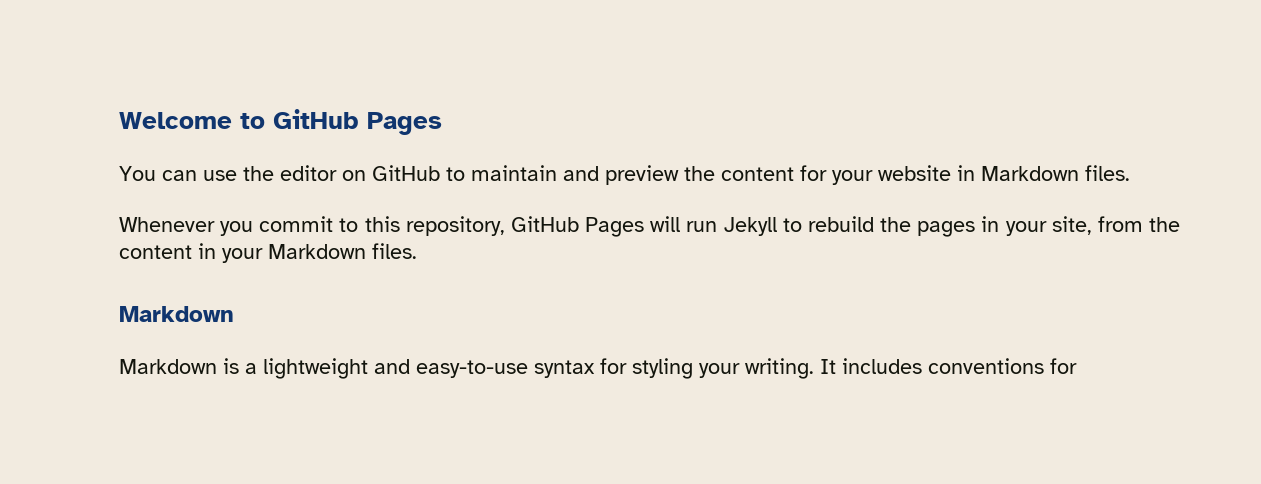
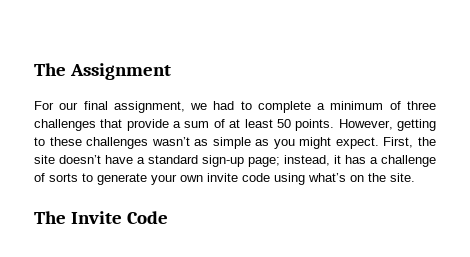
- Welcome to GitHub Pages
- You can use the editor on GitHub to maintain and preview the content for your website in Markdown files.
- Whenever you commit to this repository, GitHub Pages will run Jekyll to rebuild the pages in your site, from the content in your Markdown files.
- Markdown
- Markdown is a lightweight and easy-to-use syntax for styling your writing. It includes conventions for
+ The Assignment
+ For our final assignment, we had to complete a minimum of three challenges that provide a sum of at least 50 points. However, getting to these challenges wasn’t as simple as you might expect. First, the site doesn’t have a standard sign-up page; instead, it has a challenge of sorts to generate your own invite code using what’s on the site.
+ The Invite Code

